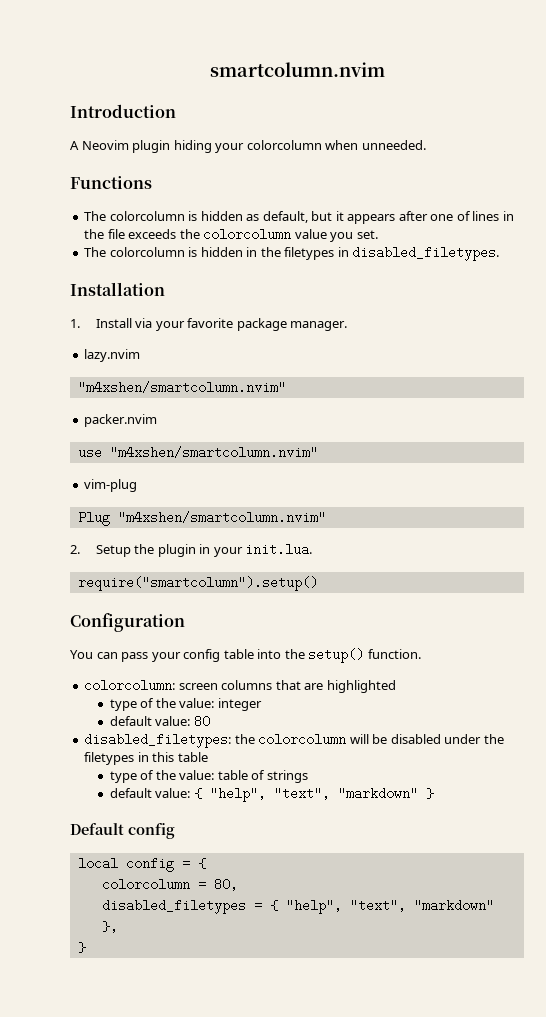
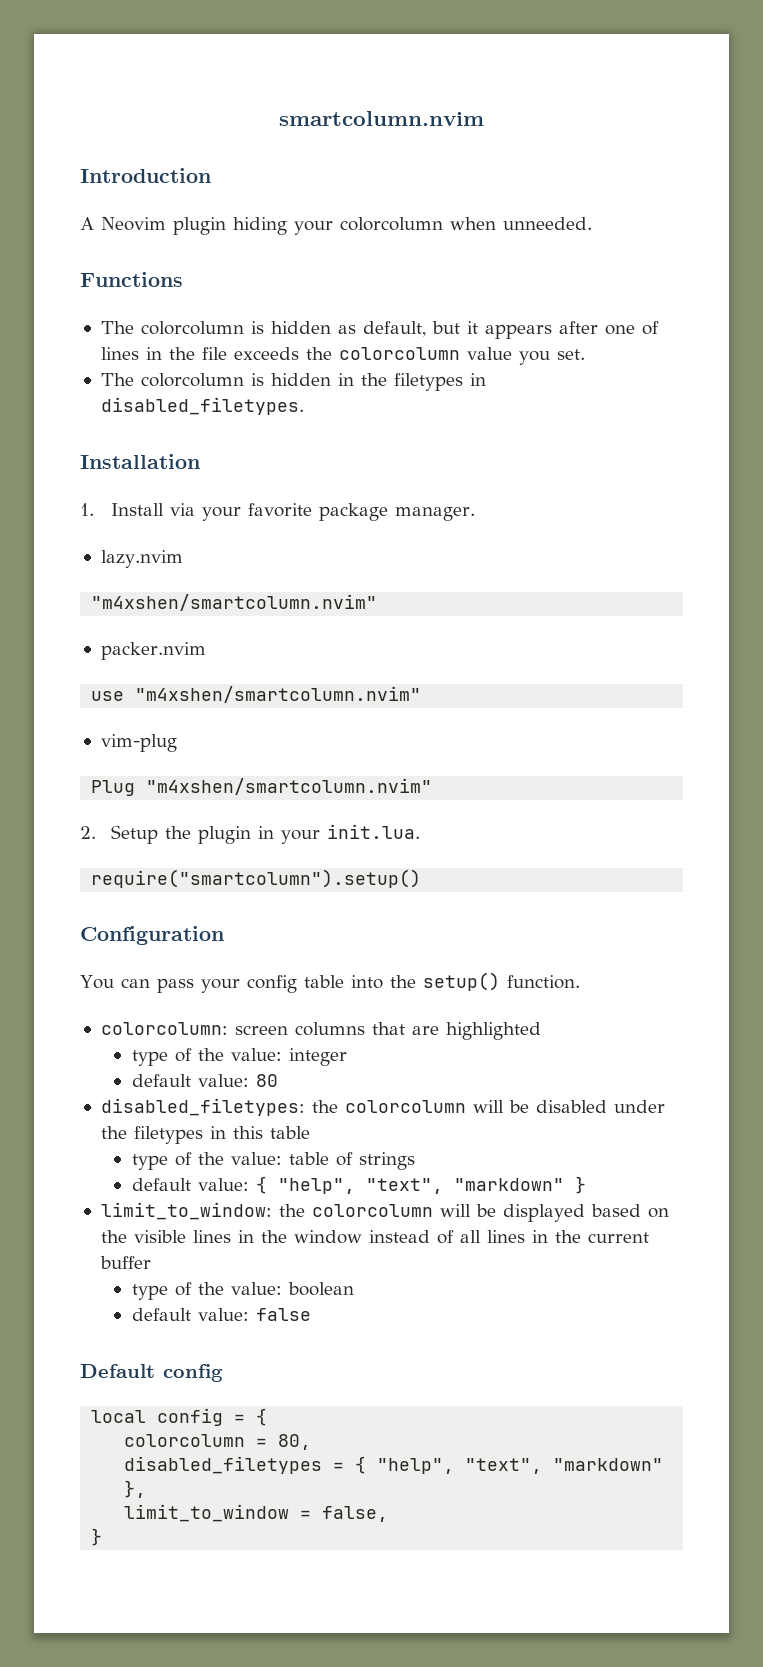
+ limit_to_window: the colorcolumn will be displayed based on the visible lines in the window instead of all lines in the current buffer
+ type of the value: boolean
+ default value: false
+ limit_to_window = false,

